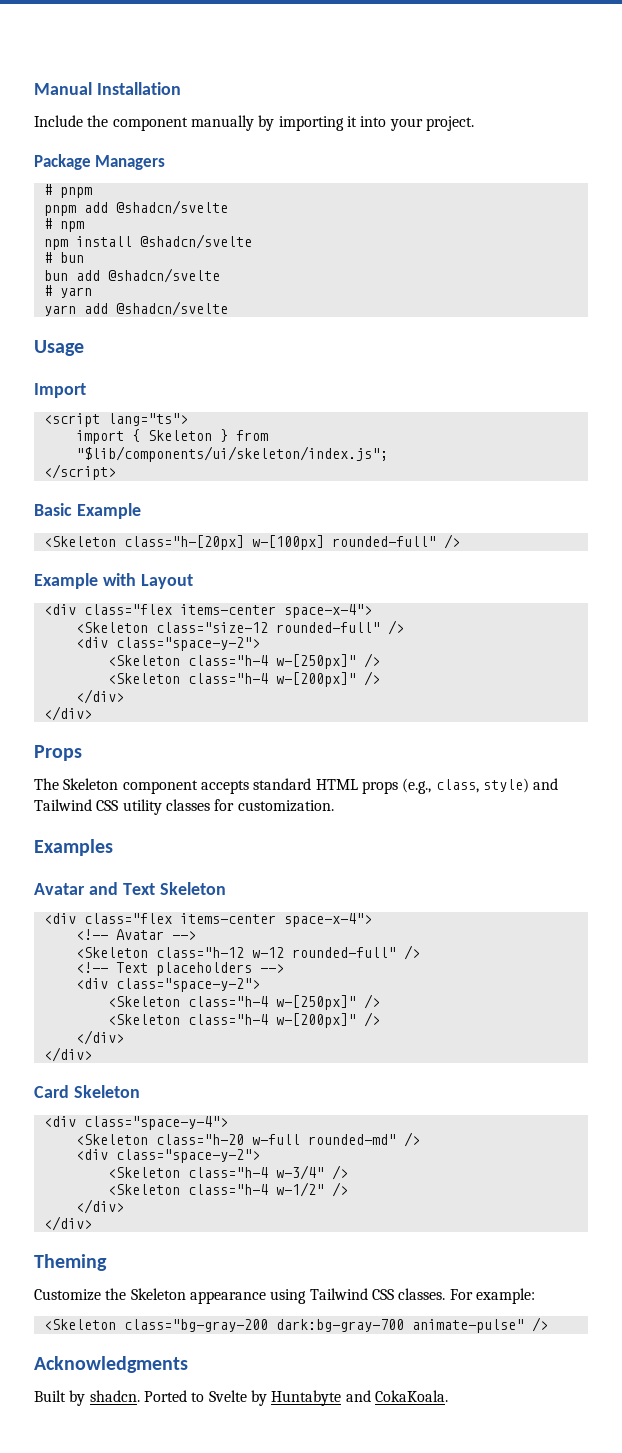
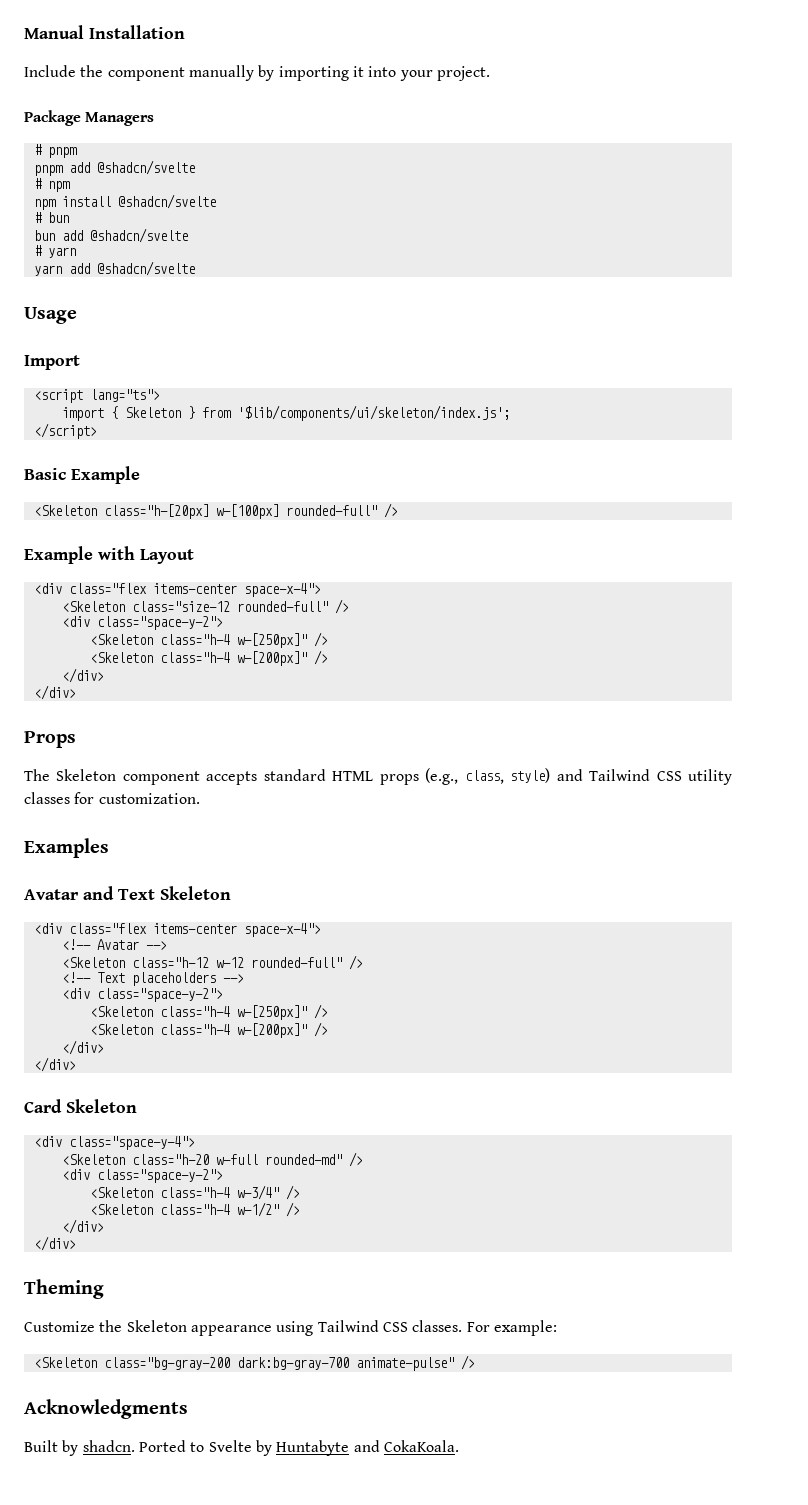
- import { Skeleton } from "$lib/components/ui/skeleton/index.js";
+ import { Skeleton } from '$lib/components/ui/skeleton/index.js';

